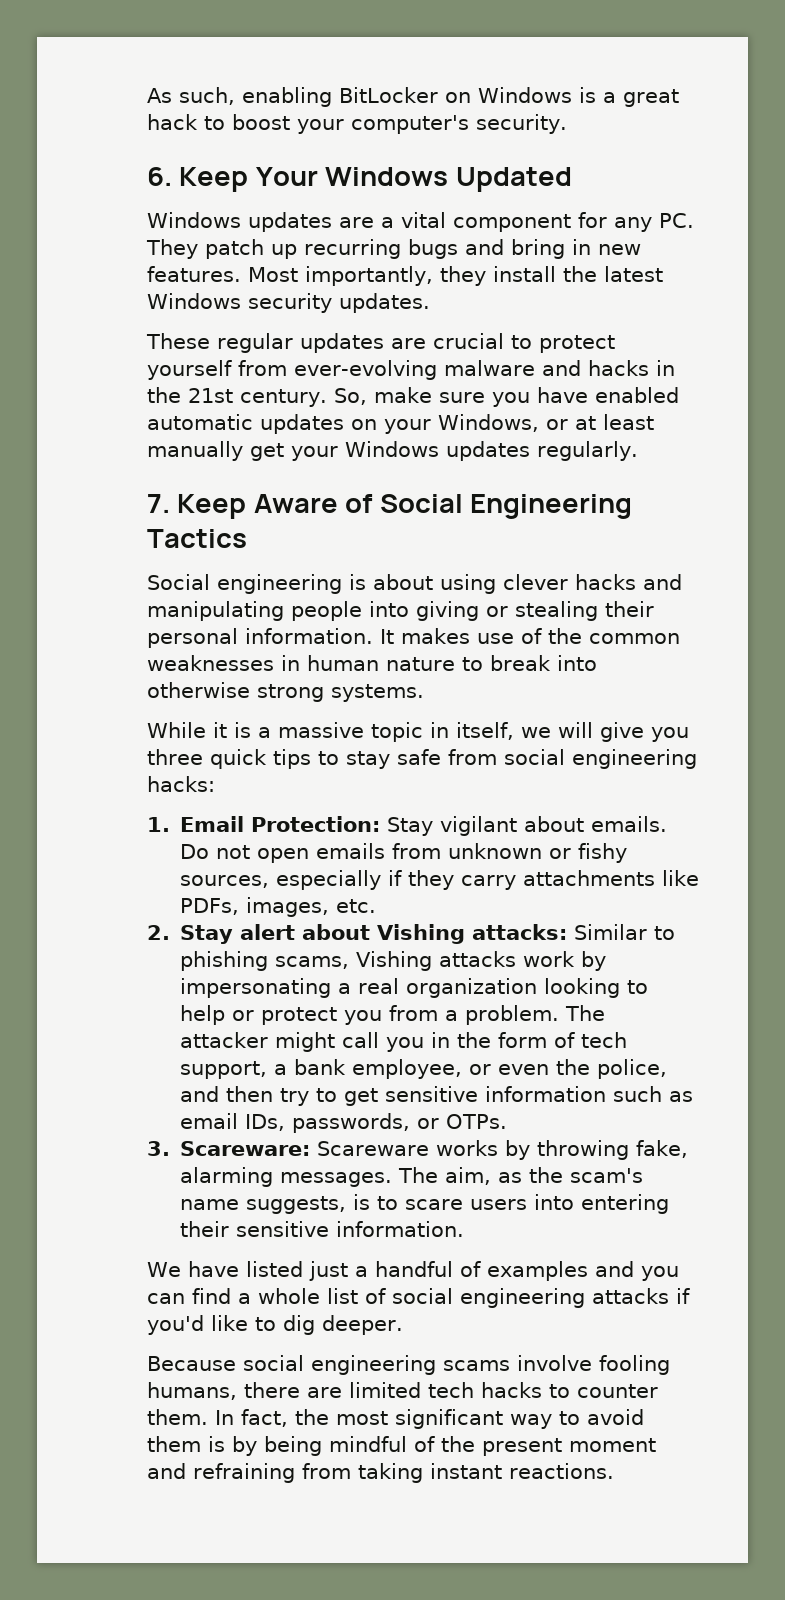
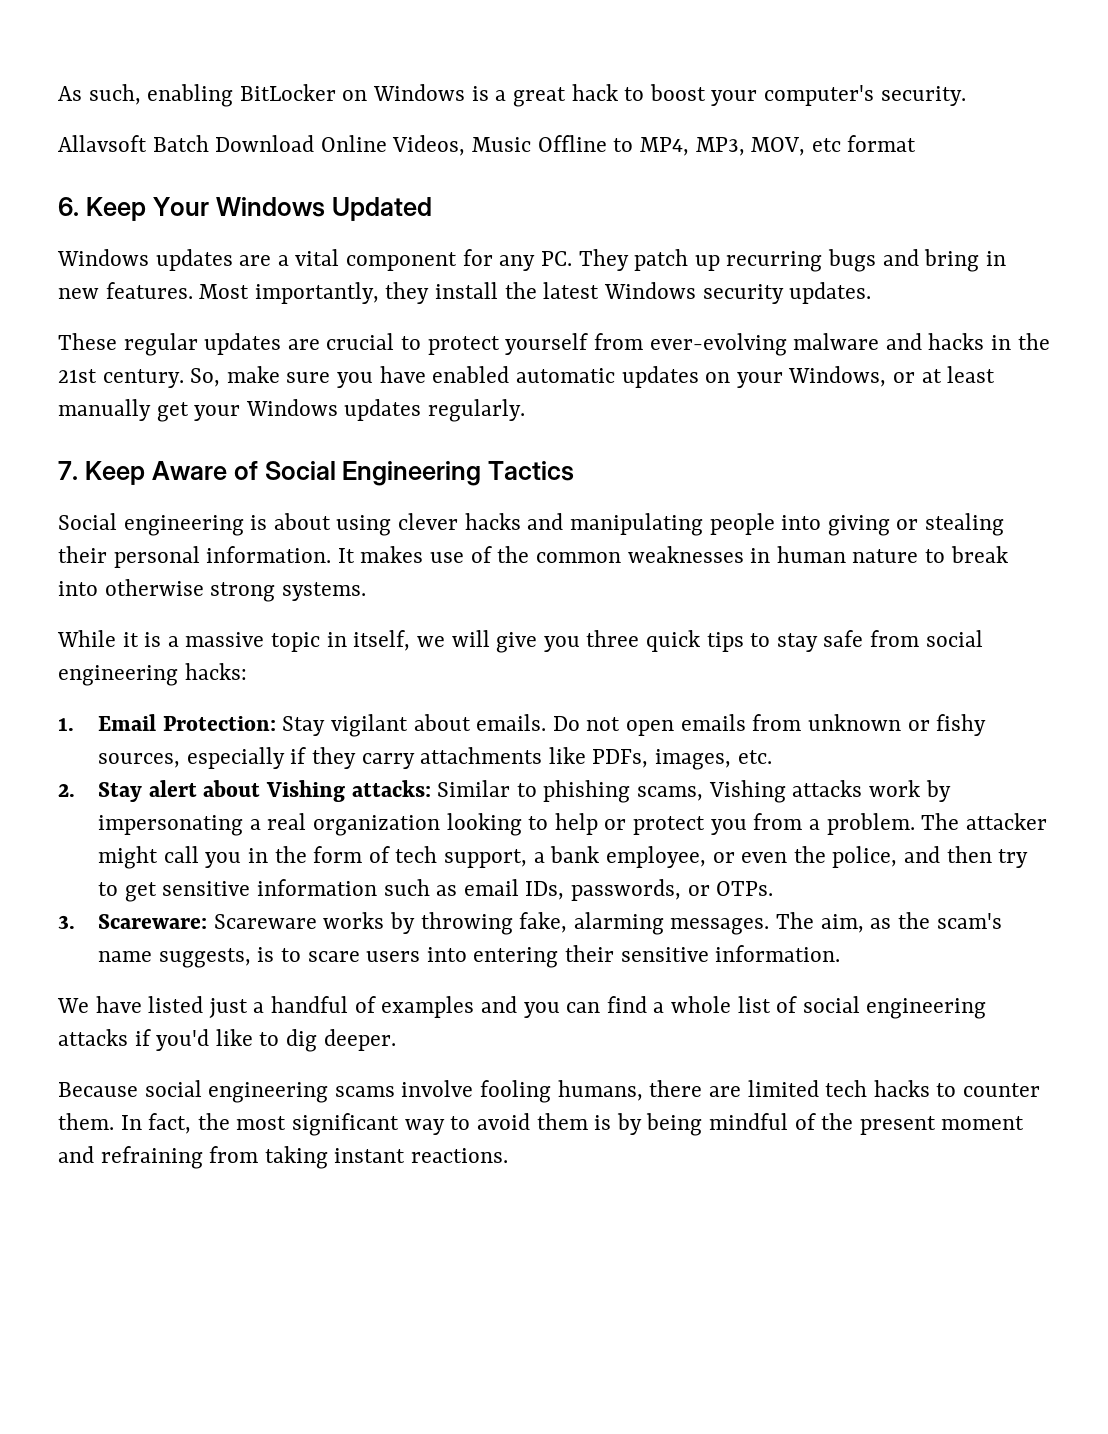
+ Allavsoft Batch Download Online Videos, Music Offline to MP4, MP3, MOV, etc format

